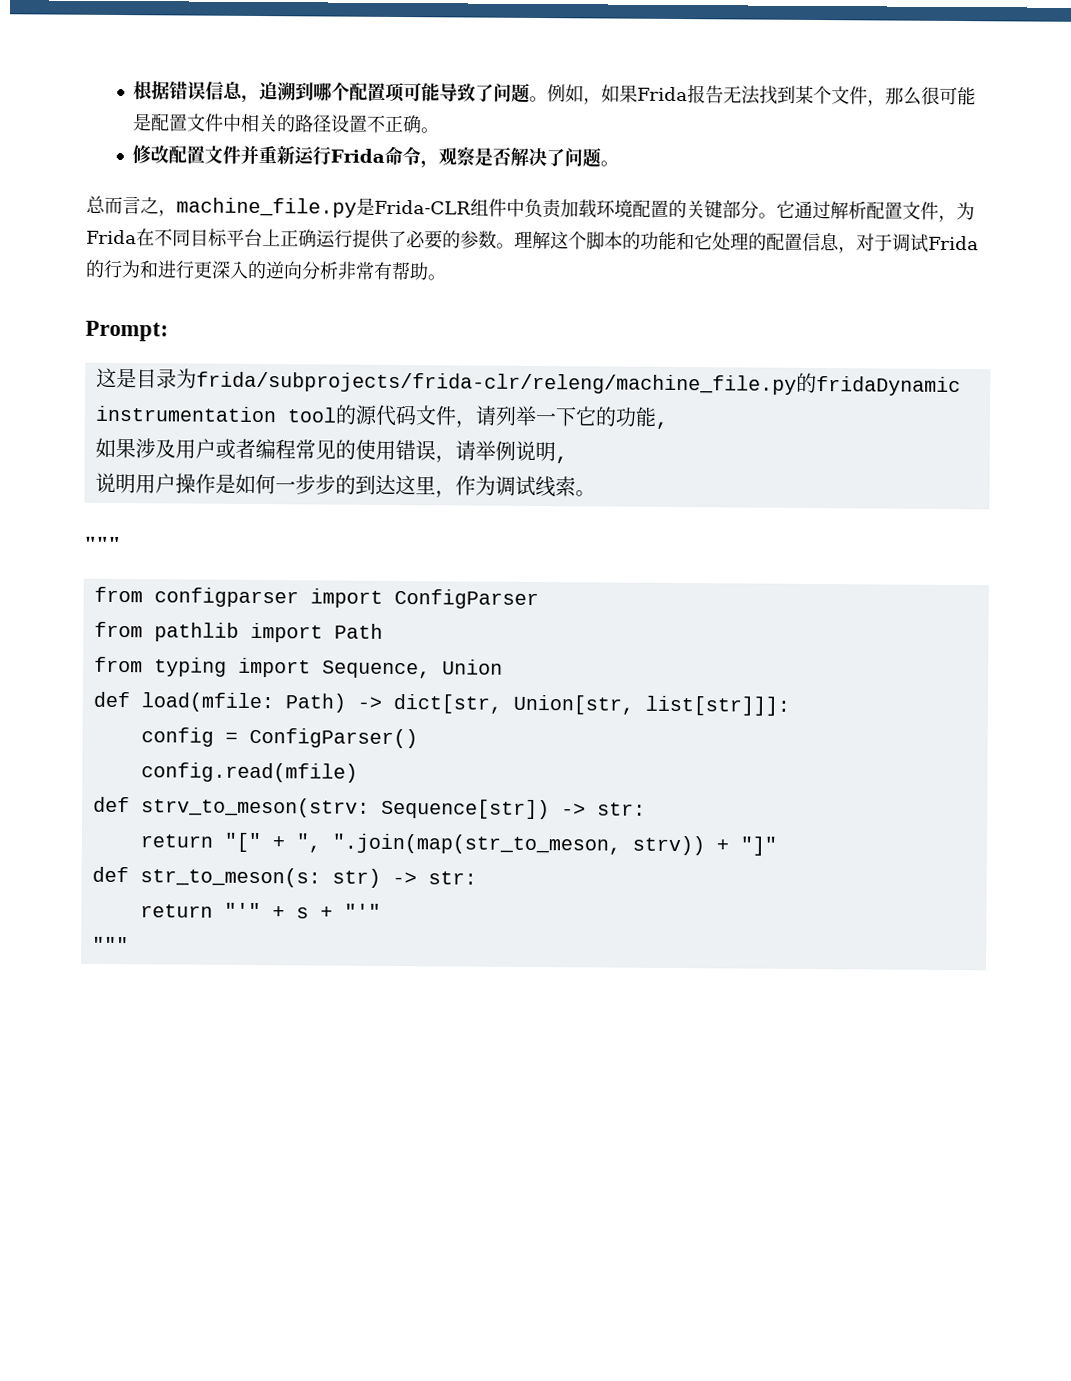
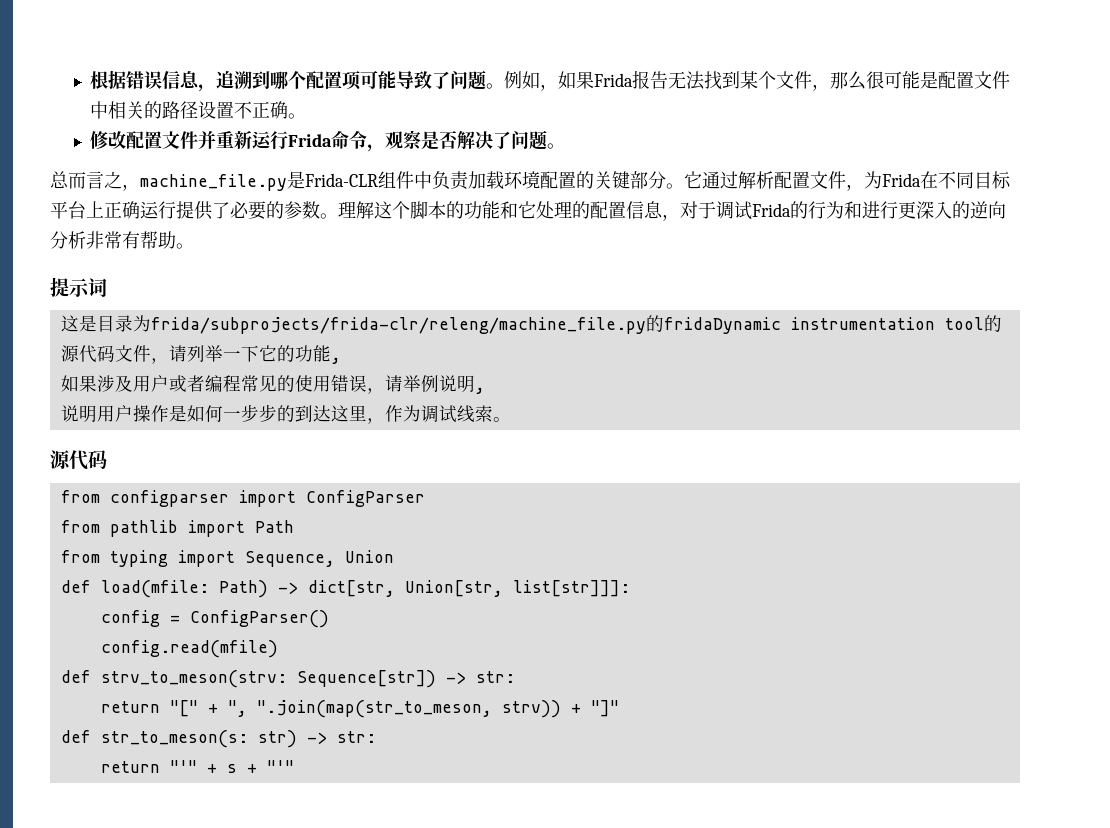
- Prompt:
+ 提示词
  说明用户操作是如何一步步的到达这里，作为调试线索。
- """
+ 源代码
  return "'" + s + "'"
- """

